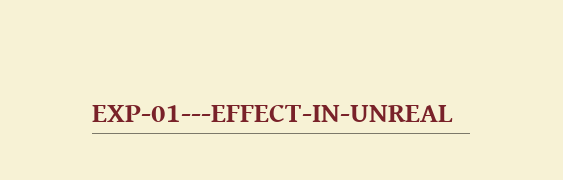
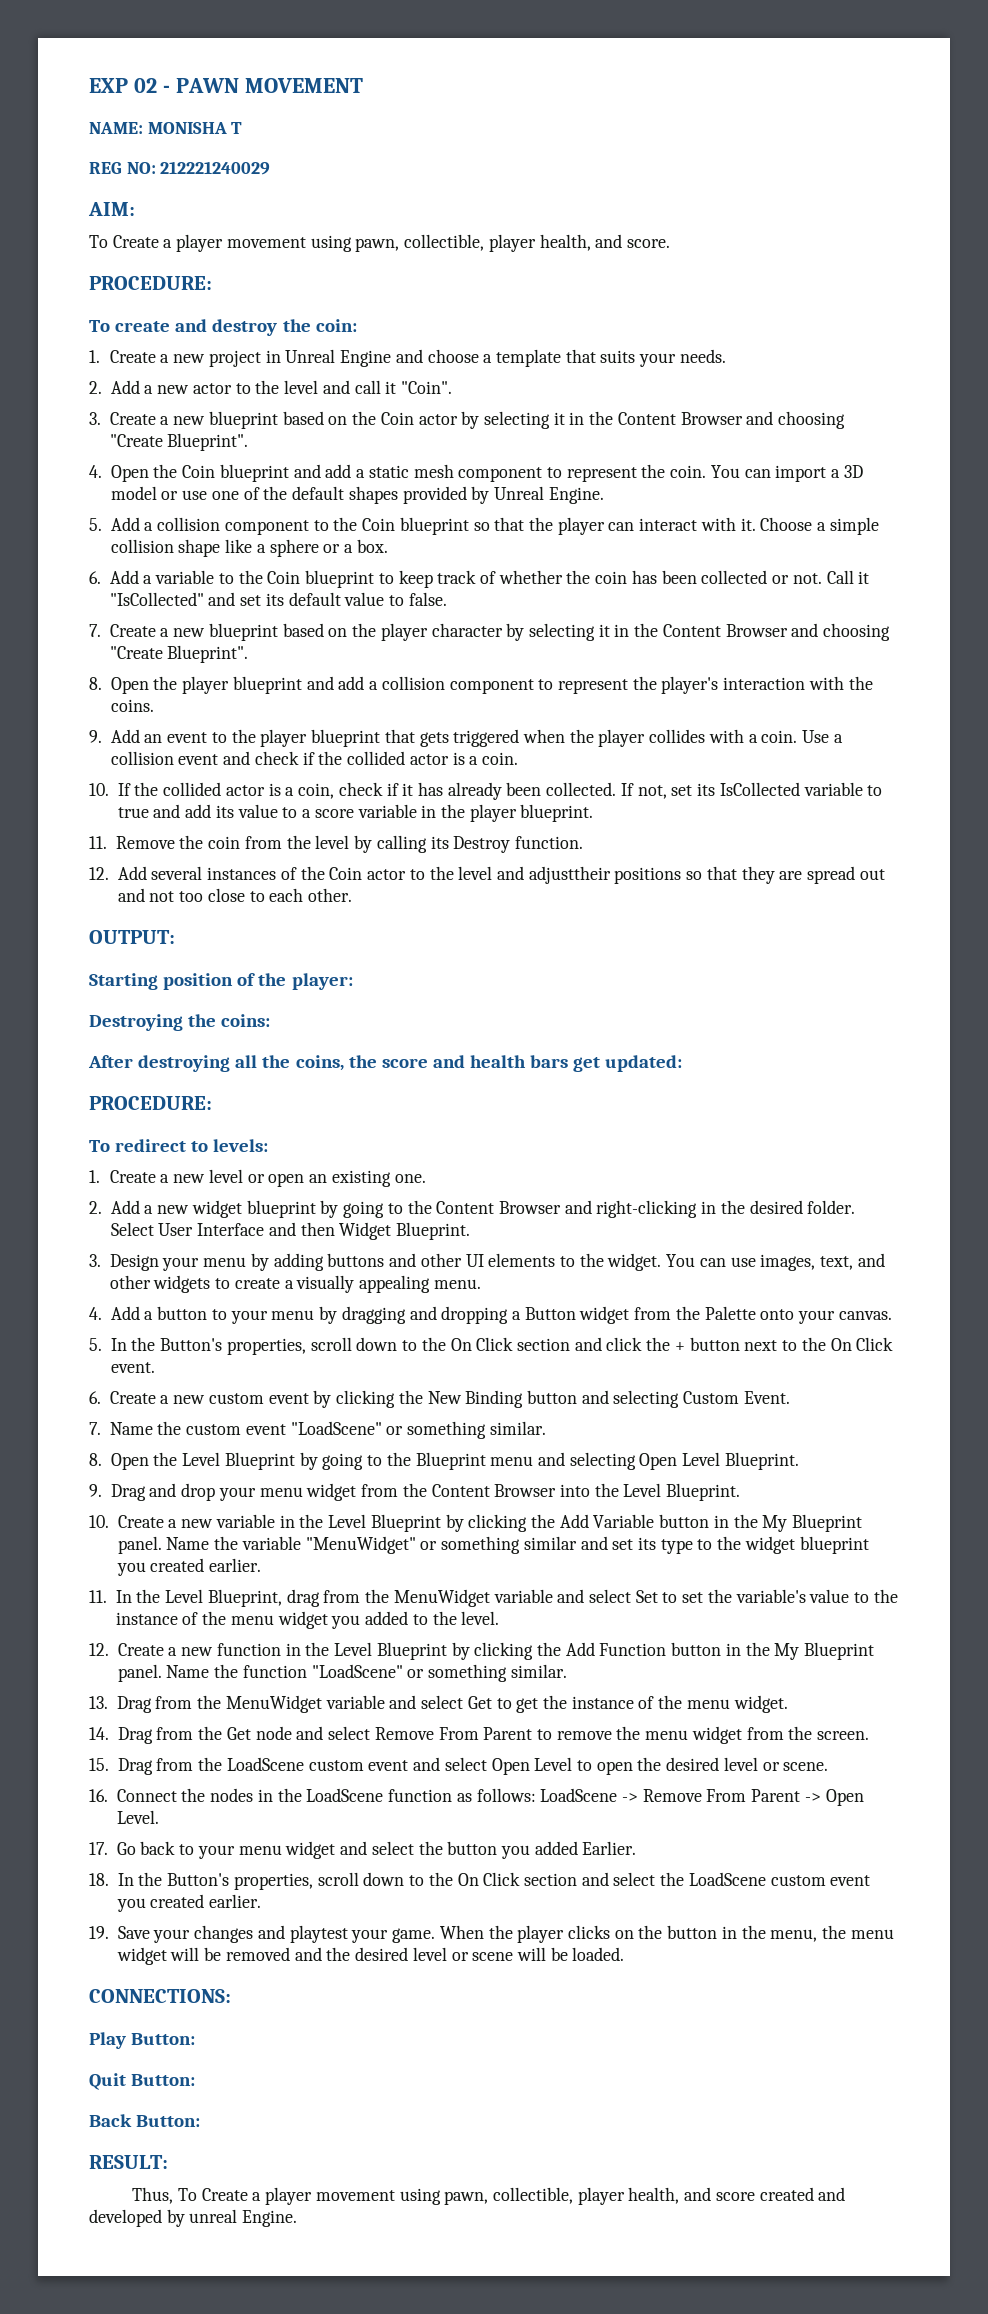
- EXP-01---EFFECT-IN-UNREAL
+ EXP 02 - PAWN MOVEMENT
+ NAME: MONISHA T
+ REG NO: 212221240029
+ AIM:
+ To Create a player movement using pawn, collectible, player health, and score.
+ PROCEDURE:
+ To create and destroy the coin:
+ 1. Create a new project in Unreal Engine and choose a template that suits your needs.
+ 2. Add a new actor to the level and call it "Coin".
+ 3. Create a new blueprint based on the Coin actor by selecting it in the Content Browser and choosing "Create Blueprint".
+ 4. Open the Coin blueprint and add a static mesh component to represent the coin. You can import a 3D model or use one of the default shapes provided by Unreal Engine.
+ 5. Add a collision component to the Coin blueprint so that the player can interact with it. Choose a simple collision shape like a sphere or a box.
+ 6. Add a variable to the Coin blueprint to keep track of whether the coin has been collected or not. Call it "IsCollected" and set its default value to false.
+ 7. Create a new blueprint based on the player character by selecting it in the Content Browser and choosing "Create Blueprint".
+ 8. Open the player blueprint and add a collision component to represent the player's interaction with the coins.
+ 9. Add an event to the player blueprint that gets triggered when the player collides with a coin. Use a collision event and check if the collided actor is a coin.
+ 10. If the collided actor is a coin, check if it has already been collected. If not, set its IsCollected variable to true and add its value to a score variable in the player blueprint.
+ 11. Remove the coin from the level by calling its Destroy function.
+ 12. Add several instances of the Coin actor to the level and adjusttheir positions so that they are spread out and not too close to each other.
+ OUTPUT:
+ Starting position of the player:
+ Destroying the coins:
+ After destroying all the coins, the score and health bars get updated:
+ PROCEDURE:
+ To redirect to levels:
+ 1. Create a new level or open an existing one.
+ 2. Add a new widget blueprint by going to the Content Browser and right-clicking in the desired folder. Select User Interface and then Widget Blueprint.
+ 3. Design your menu by adding buttons and other UI elements to the widget. You can use images, text, and other widgets to create a visually appealing menu.
+ 4. Add a button to your menu by dragging and dropping a Button widget from the Palette onto your canvas.
+ 5. In the Button's properties, scroll down to the On Click section and click the + button next to the On Click event.
+ 6. Create a new custom event by clicking the New Binding button and selecting Custom Event.
+ 7. Name the custom event "LoadScene" or something similar.
+ 8. Open the Level Blueprint by going to the Blueprint menu and selecting Open Level Blueprint.
+ 9. Drag and drop your menu widget from the Content Browser into the Level Blueprint.
+ 10. Create a new variable in the Level Blueprint by clicking the Add Variable button in the My Blueprint panel. Name the variable "MenuWidget" or something similar and set its type to the widget blueprint you created earlier.
+ 11. In the Level Blueprint, drag from the MenuWidget variable and select Set to set the variable's value to the instance of the menu widget you added to the level.
+ 12. Create a new function in the Level Blueprint by clicking the Add Function button in the My Blueprint panel. Name the function "LoadScene" or something similar.
+ 13. Drag from the MenuWidget variable and select Get to get the instance of the menu widget.
+ 14. Drag from the Get node and select Remove From Parent to remove the menu widget from the screen.
+ 15. Drag from the LoadScene custom event and select Open Level to open the desired level or scene.
+ 16. Connect the nodes in the LoadScene function as follows: LoadScene -> Remove From Parent -> Open Level.
+ 17. Go back to your menu widget and select the button you added Earlier.
+ 18. In the Button's properties, scroll down to the On Click section and select the LoadScene custom event you created earlier.
+ 19. Save your changes and playtest your game. When the player clicks on the button in the menu, the menu widget will be removed and the desired level or scene will be loaded.
+ CONNECTIONS:
+ Play Button:
+ Quit Button:
+ Back Button:
+ RESULT:
+ Thus, To Create a player movement using pawn, collectible, player health, and score created and developed by unreal Engine.

